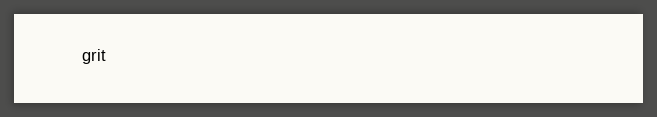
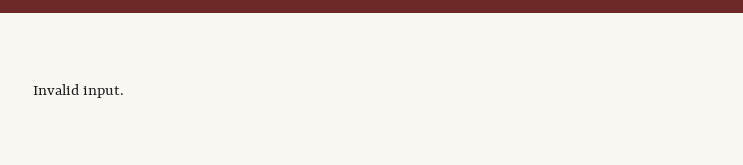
- grit
+ Invalid input.

